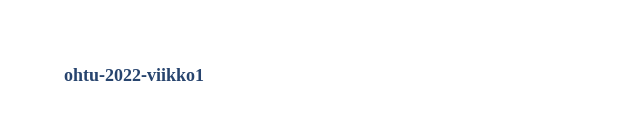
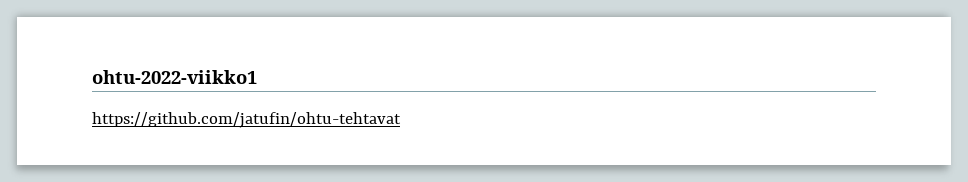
+ https://github.com/jatufin/ohtu-tehtavat

